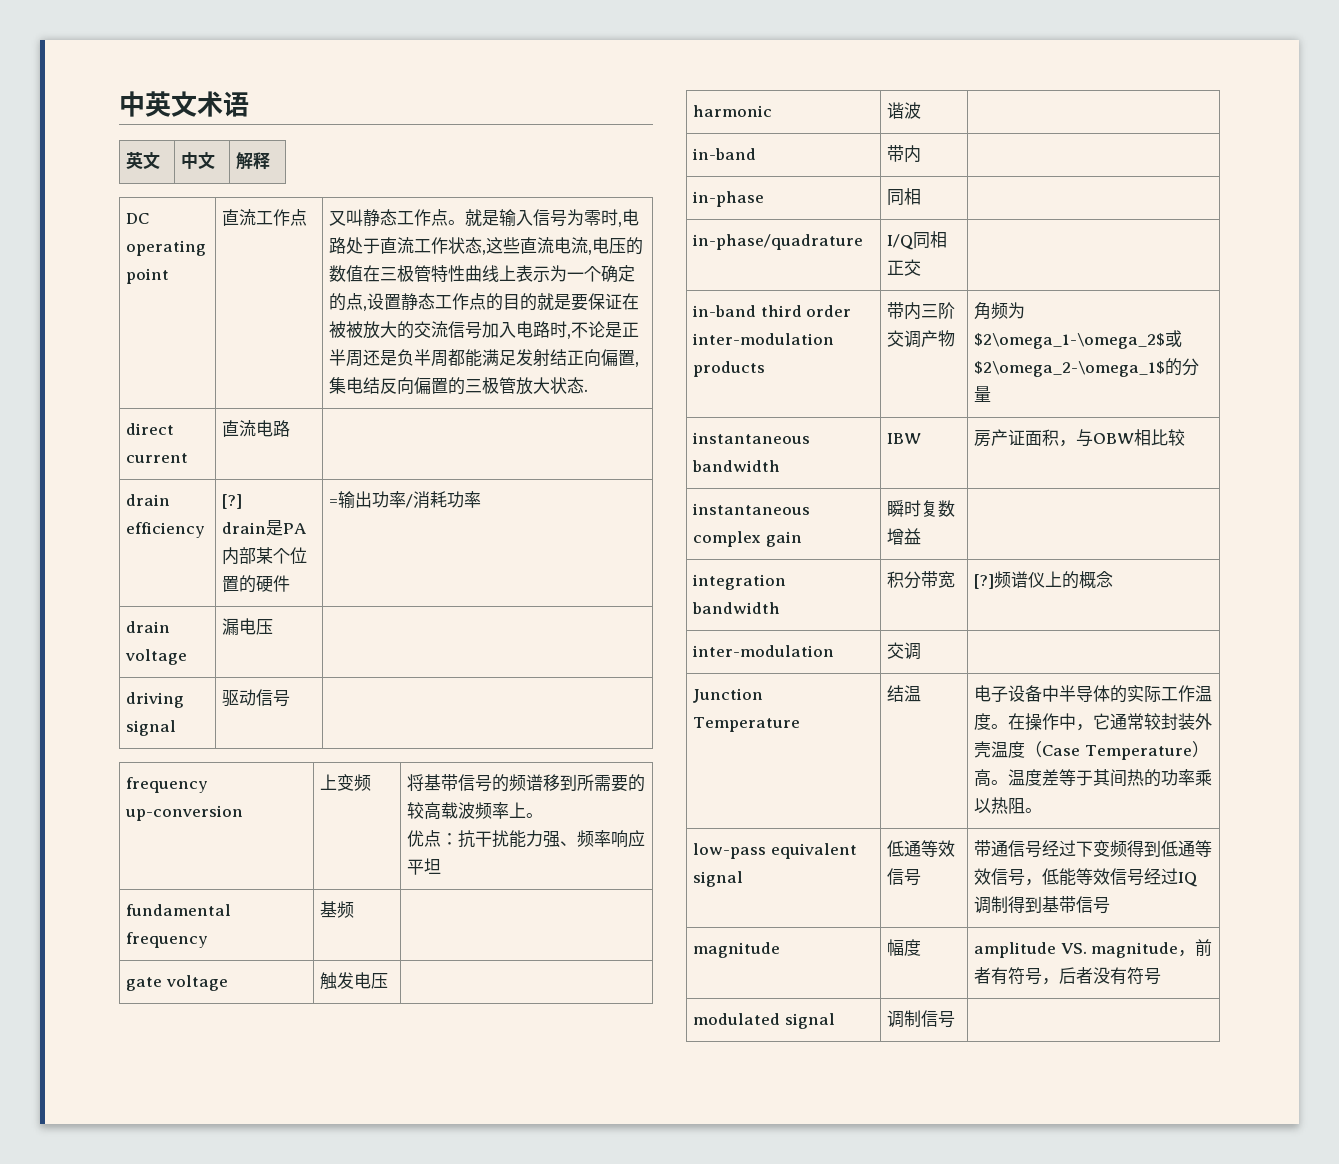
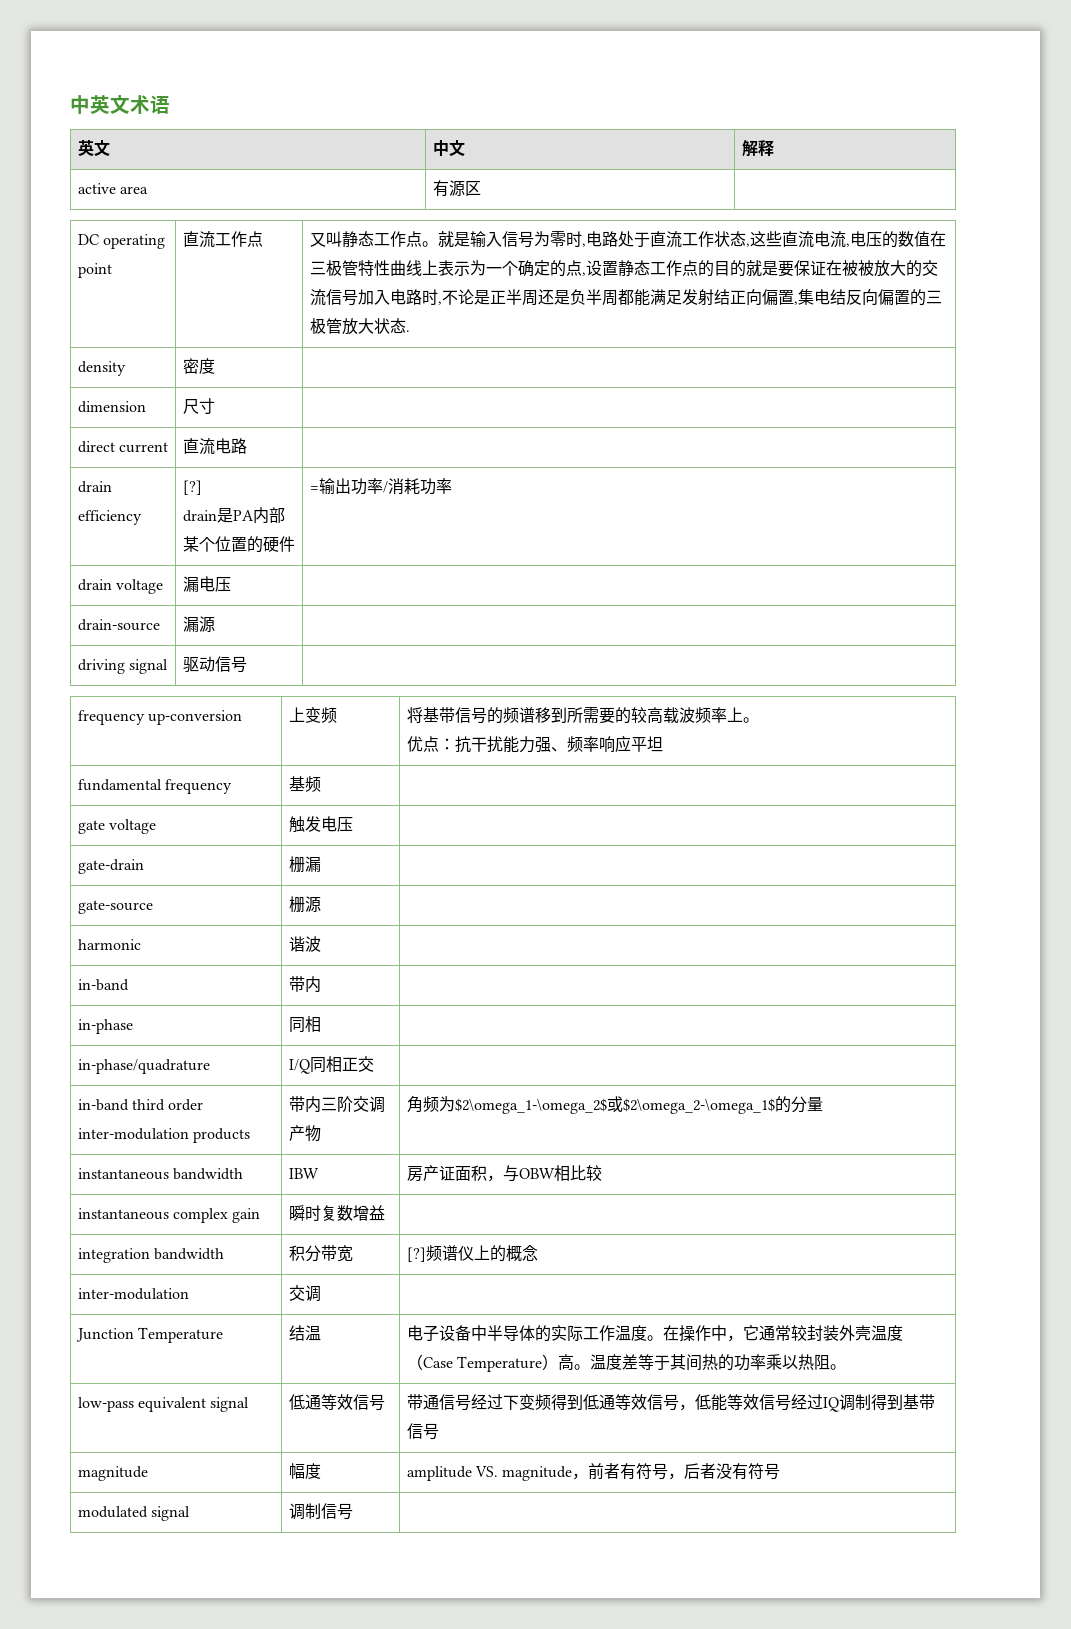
+ active area | 有源区 |
+ density | 密度 |
+ dimension | 尺寸 |
+ drain-source | 漏源 |
+ gate-drain | 栅漏 |
+ gate-source | 栅源 |

